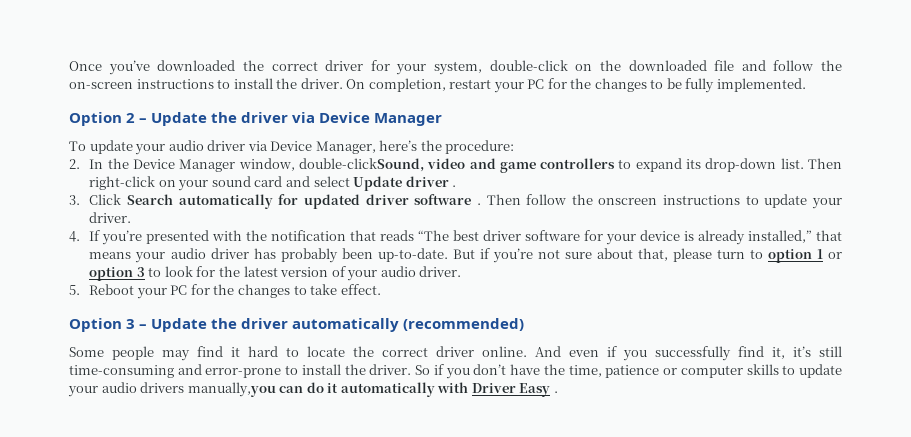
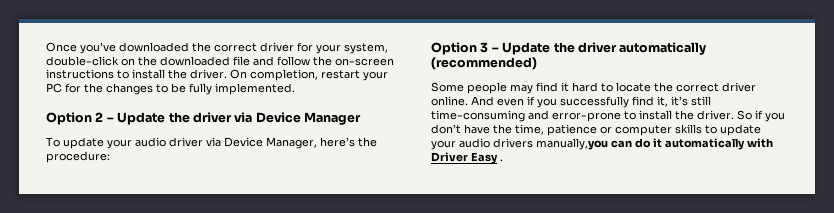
- 2. In the Device Manager window, double-clickSound, video and game controllers to expand its drop-down list. Then right-click on your sound card and select Update driver .
- 3. Click Search automatically for updated driver software . Then follow the onscreen instructions to update your driver.
- 4. If you’re presented with the notification that reads “The best driver software for your device is already installed,” that means your audio driver has probably been up-to-date. But if you’re not sure about that, please turn to option 1 or option 3 to look for the latest version of your audio driver.
- 5. Reboot your PC for the changes to take effect.

